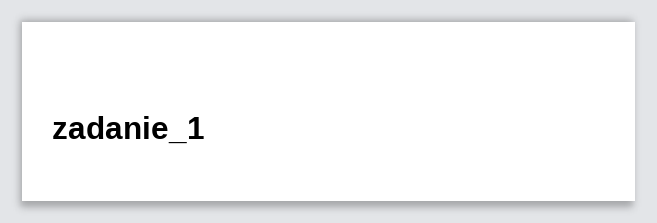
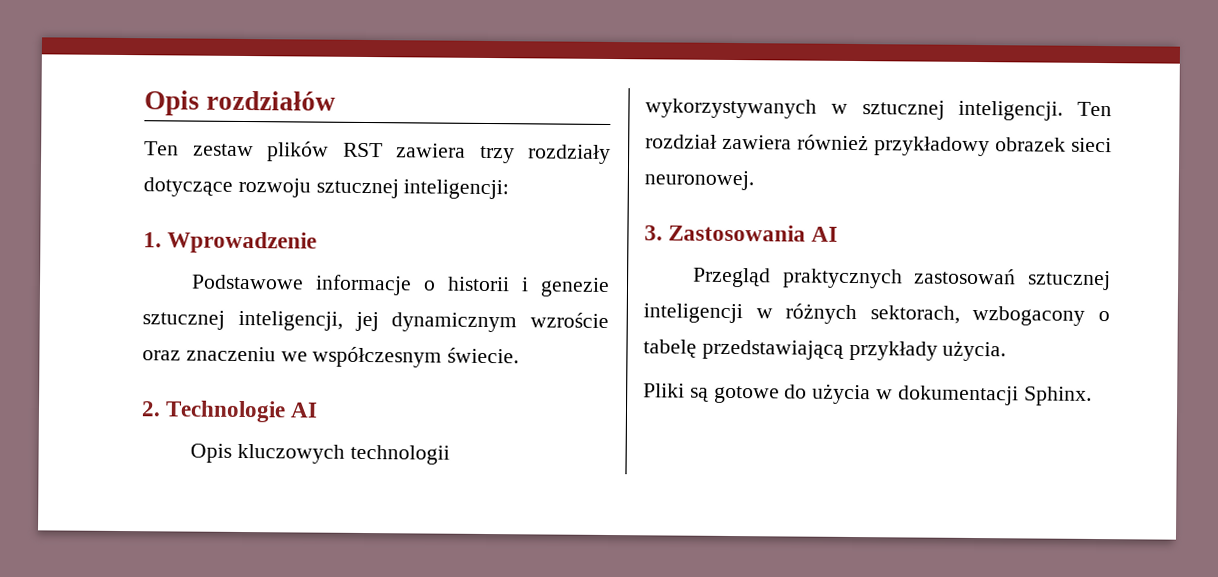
- zadanie_1
+ Opis rozdziałów
+ Ten zestaw plików RST zawiera trzy rozdziały dotyczące rozwoju sztucznej inteligencji:
+ 1. Wprowadzenie
+ Podstawowe informacje o historii i genezie sztucznej inteligencji, jej dynamicznym wzroście oraz znaczeniu we współczesnym świecie.
+ 2. Technologie AI
+ Opis kluczowych technologii wykorzystywanych w sztucznej inteligencji. Ten rozdział zawiera również przykładowy obrazek sieci neuronowej.
+ 3. Zastosowania AI
+ Przegląd praktycznych zastosowań sztucznej inteligencji w różnych sektorach, wzbogacony o tabelę przedstawiającą przykłady użycia.
+ Pliki są gotowe do użycia w dokumentacji Sphinx.

